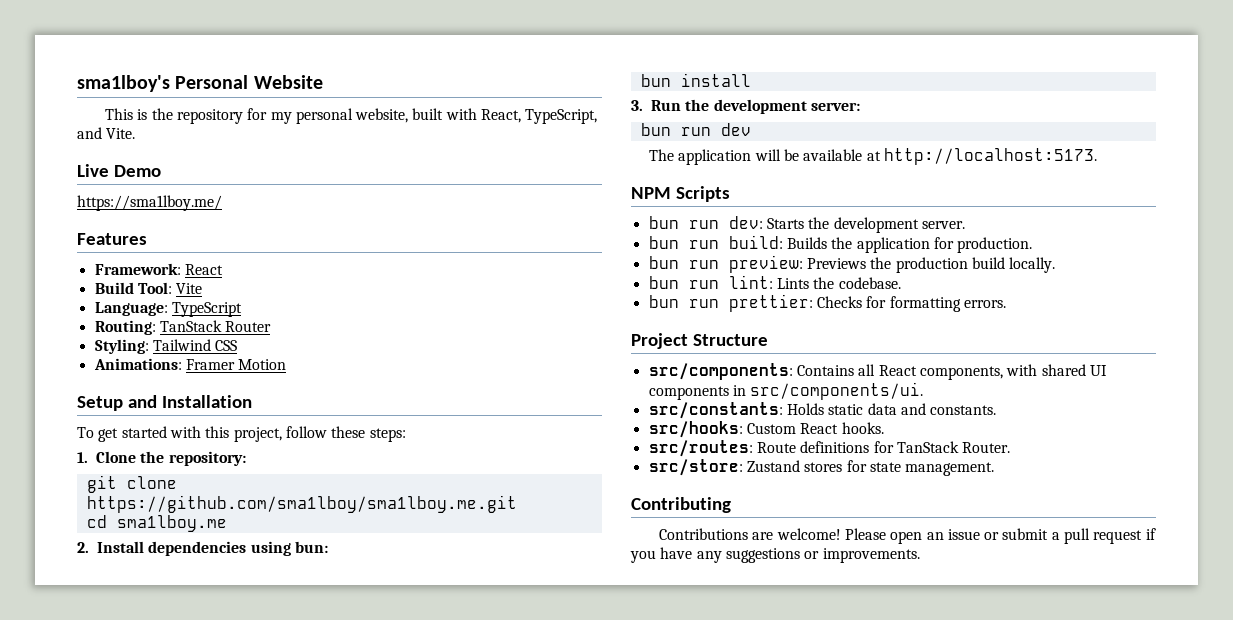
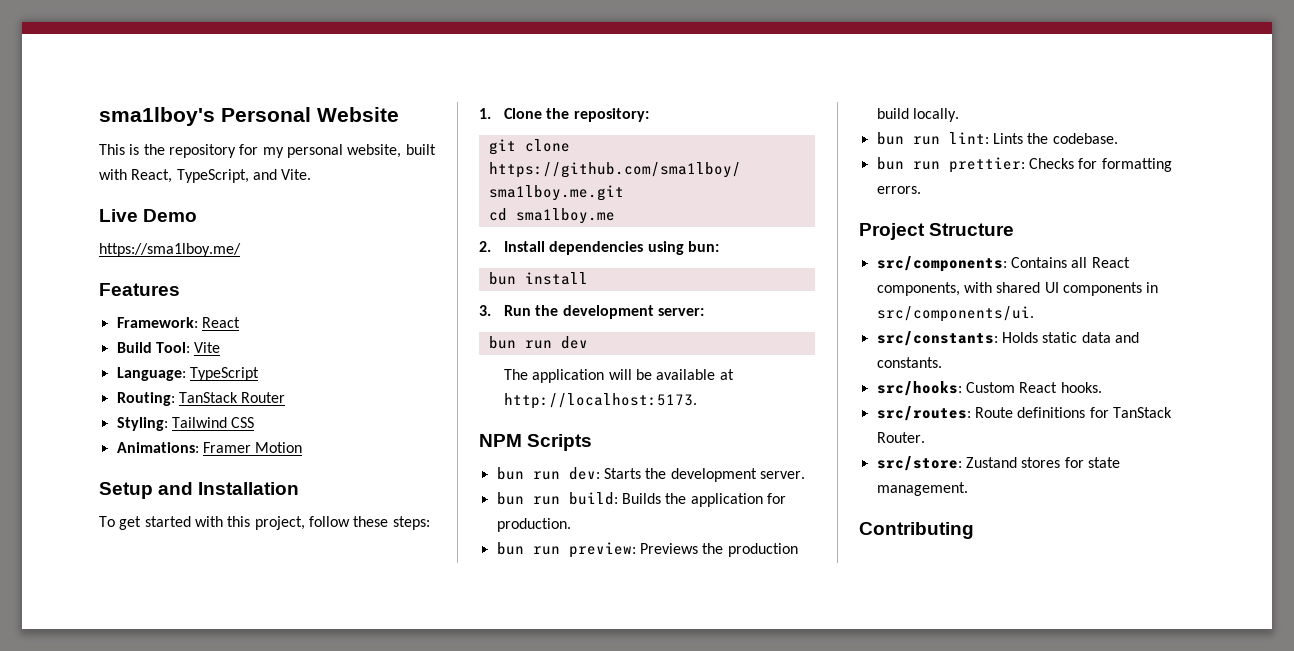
- Contributions are welcome! Please open an issue or submit a pull request if you have any suggestions or improvements.

